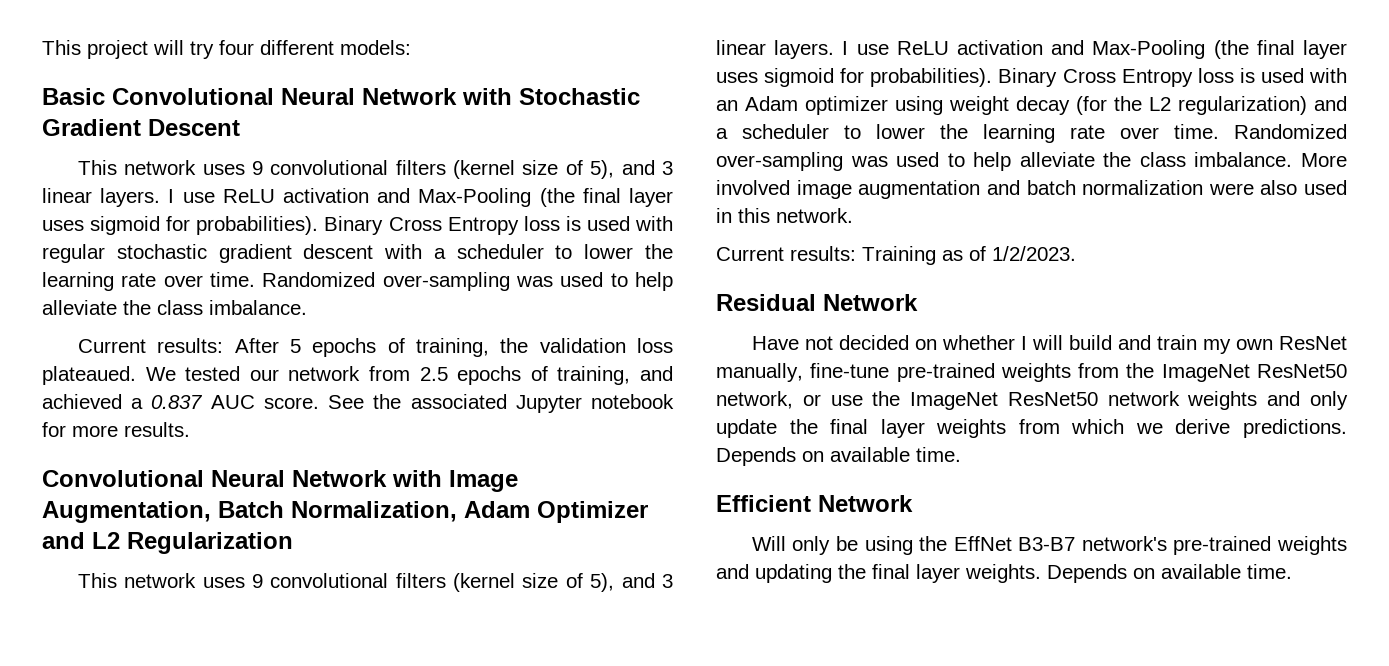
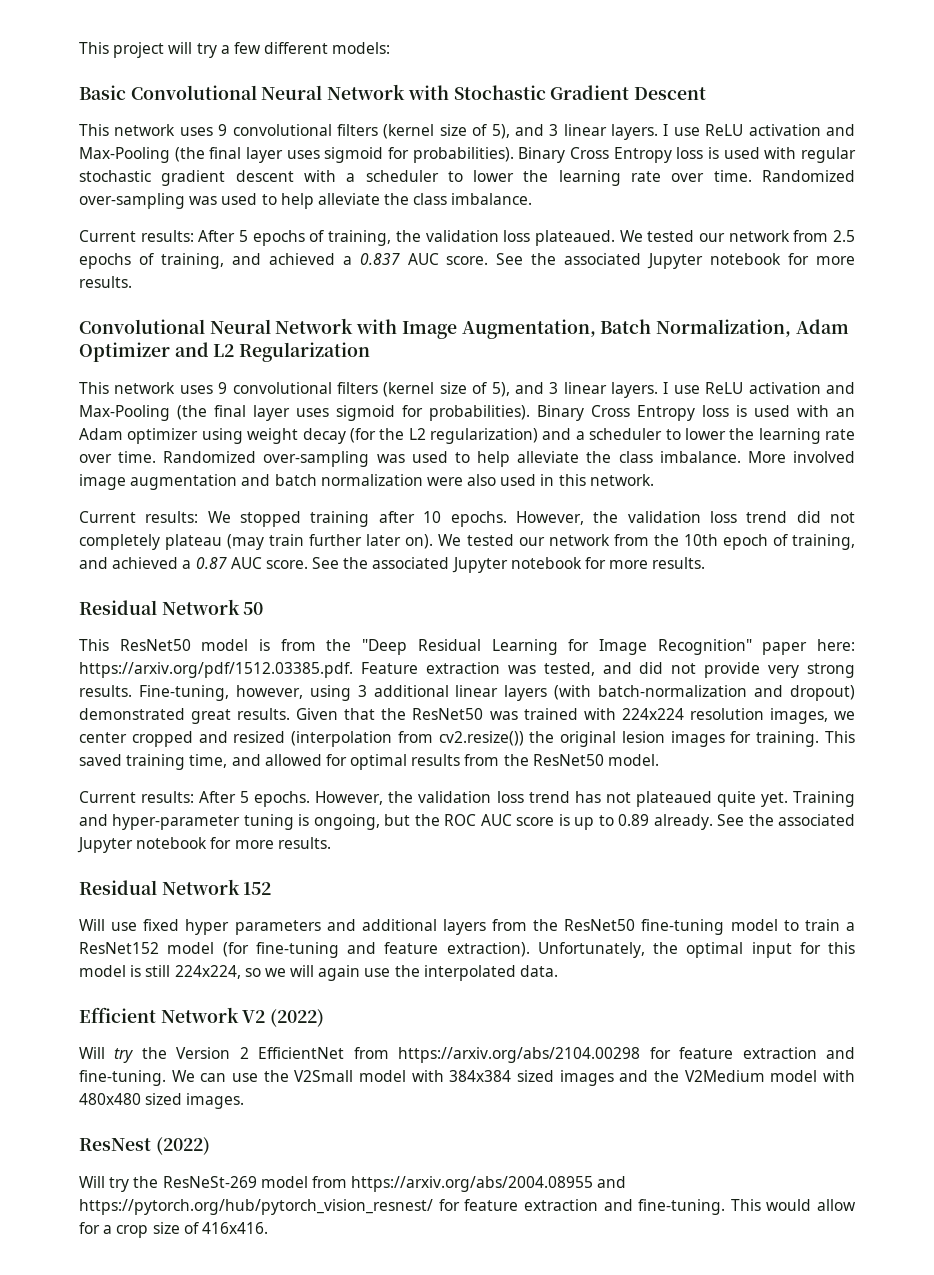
- This project will try four different models:
+ This project will try a few different models:
- Current results: Training as of 1/2/2023.
- Residual Network
- Have not decided on whether I will build and train my own ResNet manually, fine-tune pre-trained weights from the ImageNet ResNet50 network, or use the ImageNet ResNet50 network weights and only update the final layer weights from which we derive predictions. Depends on available time.
+ Current results: We stopped training after 10 epochs. However, the validation loss trend did not completely plateau (may train further later on). We tested our network from the 10th epoch of training, and achieved a 0.87 AUC score. See the associated Jupyter notebook for more results.
+ Residual Network 50
+ This ResNet50 model is from the "Deep Residual Learning for Image Recognition" paper here: https://arxiv.org/pdf/1512.03385.pdf. Feature extraction was tested, and did not provide very strong results. Fine-tuning, however, using 3 additional linear layers (with batch-normalization and dropout) demonstrated great results. Given that the ResNet50 was trained with 224x224 resolution images, we center cropped and resized (interpolation from cv2.resize()) the original lesion images for training. This saved training time, and allowed for optimal results from the ResNet50 model.
+ Current results: After 5 epochs. However, the validation loss trend has not plateaued quite yet. Training and hyper-parameter tuning is ongoing, but the ROC AUC score is up to 0.89 already. See the associated Jupyter notebook for more results.
+ Residual Network 152
+ Will use fixed hyper parameters and additional layers from the ResNet50 fine-tuning model to train a ResNet152 model (for fine-tuning and feature extraction). Unfortunately, the optimal input for this model is still 224x224, so we will again use the interpolated data.
- Efficient Network
- Will only be using the EffNet B3-B7 network's pre-trained weights and updating the final layer weights. Depends on available time.
+ Efficient Network V2 (2022)
+ Will try the Version 2 EfficientNet from https://arxiv.org/abs/2104.00298 for feature extraction and fine-tuning. We can use the V2Small model with 384x384 sized images and the V2Medium model with 480x480 sized images.
+ ResNest (2022)
+ Will try the ResNeSt-269 model from https://arxiv.org/abs/2004.08955 and https://pytorch.org/hub/pytorch_vision_resnest/ for feature extraction and fine-tuning. This would allow for a crop size of 416x416.

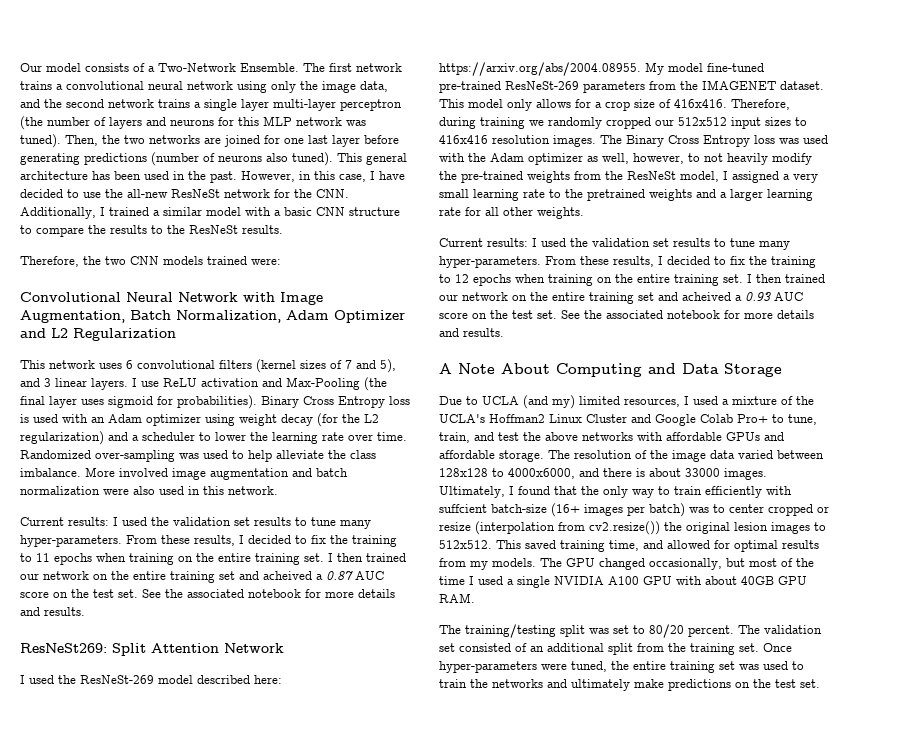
- This project will try a few different models:
- Basic Convolutional Neural Network with Stochastic Gradient Descent
- This network uses 9 convolutional filters (kernel size of 5), and 3 linear layers. I use ReLU activation and Max-Pooling (the final layer uses sigmoid for probabilities). Binary Cross Entropy loss is used with regular stochastic gradient descent with a scheduler to lower the learning rate over time. Randomized over-sampling was used to help alleviate the class imbalance.
- Current results: After 5 epochs of training, the validation loss plateaued. We tested our network from 2.5 epochs of training, and achieved a 0.837 AUC score. See the associated Jupyter notebook for more results.
+ Our model consists of a Two-Network Ensemble. The first network trains a convolutional neural network using only the image data, and the second network trains a single layer multi-layer perceptron (the number of layers and neurons for this MLP network was tuned). Then, the two networks are joined for one last layer before generating predictions (number of neurons also tuned). This general architecture has been used in the past. However, in this case, I have decided to use the all-new ResNeSt network for the CNN. Additionally, I trained a similar model with a basic CNN structure to compare the results to the ResNeSt results.
+ Therefore, the two CNN models trained were:
  Convolutional Neural Network with Image Augmentation, Batch Normalization, Adam Optimizer and L2 Regularization
- This network uses 9 convolutional filters (kernel size of 5), and 3 linear layers.
+ This network uses 6 convolutional filters (kernel sizes of 7 and 5), and 3 linear layers.
- Current results: We stopped training after 10 epochs. However, the validation loss trend did not completely plateau (may train further later on). We tested our network from the 10th epoch of training, and achieved a 0.87 AUC score. See the associated Jupyter notebook for more results.
- Residual Network 50
- This ResNet50 model is from the "Deep Residual Learning for Image Recognition" paper here: https://arxiv.org/pdf/1512.03385.pdf. Feature extraction was tested, and did not provide very strong results. Fine-tuning, however, using 3 additional linear layers (with batch-normalization and dropout) demonstrated great results. Given that the ResNet50 was trained with 224x224 resolution images, we center cropped and resized (interpolation from cv2.resize()) the original lesion images for training.
+ Current results: I used the validation set results to tune many hyper-parameters. From these results, I decided to fix the training to 11 epochs when training on the entire training set. I then trained our network on the entire training set and acheived a 0.87 AUC score on the test set. See the associated notebook for more details and results.
+ ResNeSt269: Split Attention Network
+ I used the ResNeSt-269 model described here: https://arxiv.org/abs/2004.08955. My model fine-tuned pre-trained ResNeSt-269 parameters from the IMAGENET dataset. This model only allows for a crop size of 416x416. Therefore, during training we randomly cropped our 512x512 input sizes to 416x416 resolution images. The Binary Cross Entropy loss was used with the Adam optimizer as well, however, to not heavily modify the pre-trained weights from the ResNeSt model, I assigned a very small learning rate to the pretrained weights and a larger learning rate for all other weights.
+ Current results: I used the validation set results to tune many hyper-parameters. From these results, I decided to fix the training to 12 epochs when training on the entire training set. I then trained our network on the entire training set and acheived a 0.93 AUC score on the test set. See the associated notebook for more details and results.
+ A Note About Computing and Data Storage
+ Due to UCLA (and my) limited resources, I used a mixture of the UCLA's Hoffman2 Linux Cluster and Google Colab Pro+ to tune, train, and test the above networks with affordable GPUs and affordable storage. The resolution of the image data varied between 128x128 to 4000x6000, and there is about 33000 images. Ultimately, I found that the only way to train efficiently with suffcient batch-size (16+ images per batch) was to center cropped or resize (interpolation from cv2.resize()) the original lesion images to 512x512.
- This saved training time, and allowed for optimal results from the ResNet50 model.
- Current results: After 5 epochs. However, the validation loss trend has not plateaued quite yet. Training and hyper-parameter tuning is ongoing, but the ROC AUC score is up to 0.89 already. See the associated Jupyter notebook for more results.
- Residual Network 152
- Will use fixed hyper parameters and additional layers from the ResNet50 fine-tuning model to train a ResNet152 model (for fine-tuning and feature extraction). Unfortunately, the optimal input for this model is still 224x224, so we will again use the interpolated data.
- Efficient Network V2 (2022)
- Will try the Version 2 EfficientNet from https://arxiv.org/abs/2104.00298 for feature extraction and fine-tuning. We can use the V2Small model with 384x384 sized images and the V2Medium model with 480x480 sized images.
- ResNest (2022)
- Will try the ResNeSt-269 model from https://arxiv.org/abs/2004.08955 and https://pytorch.org/hub/pytorch_vision_resnest/ for feature extraction and fine-tuning. This would allow for a crop size of 416x416.
+ This saved training time, and allowed for optimal results from my models. The GPU changed occasionally, but most of the time I used a single NVIDIA A100 GPU with about 40GB GPU RAM.
+ The training/testing split was set to 80/20 percent. The validation set consisted of an additional split from the training set. Once hyper-parameters were tuned, the entire training set was used to train the networks and ultimately make predictions on the test set.

